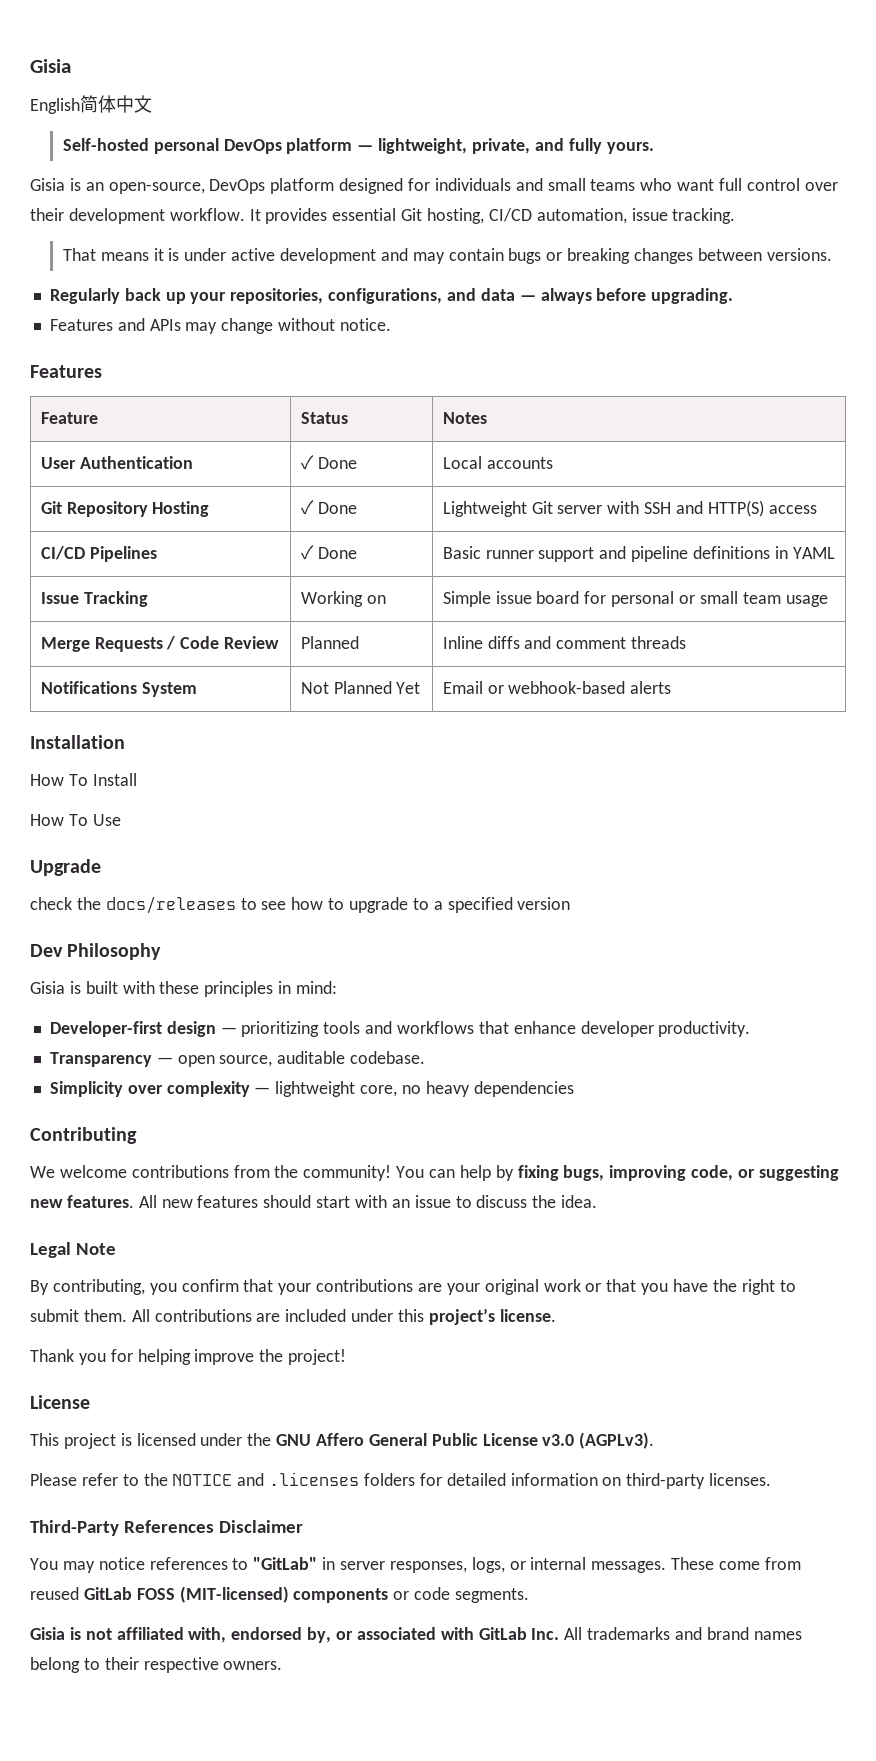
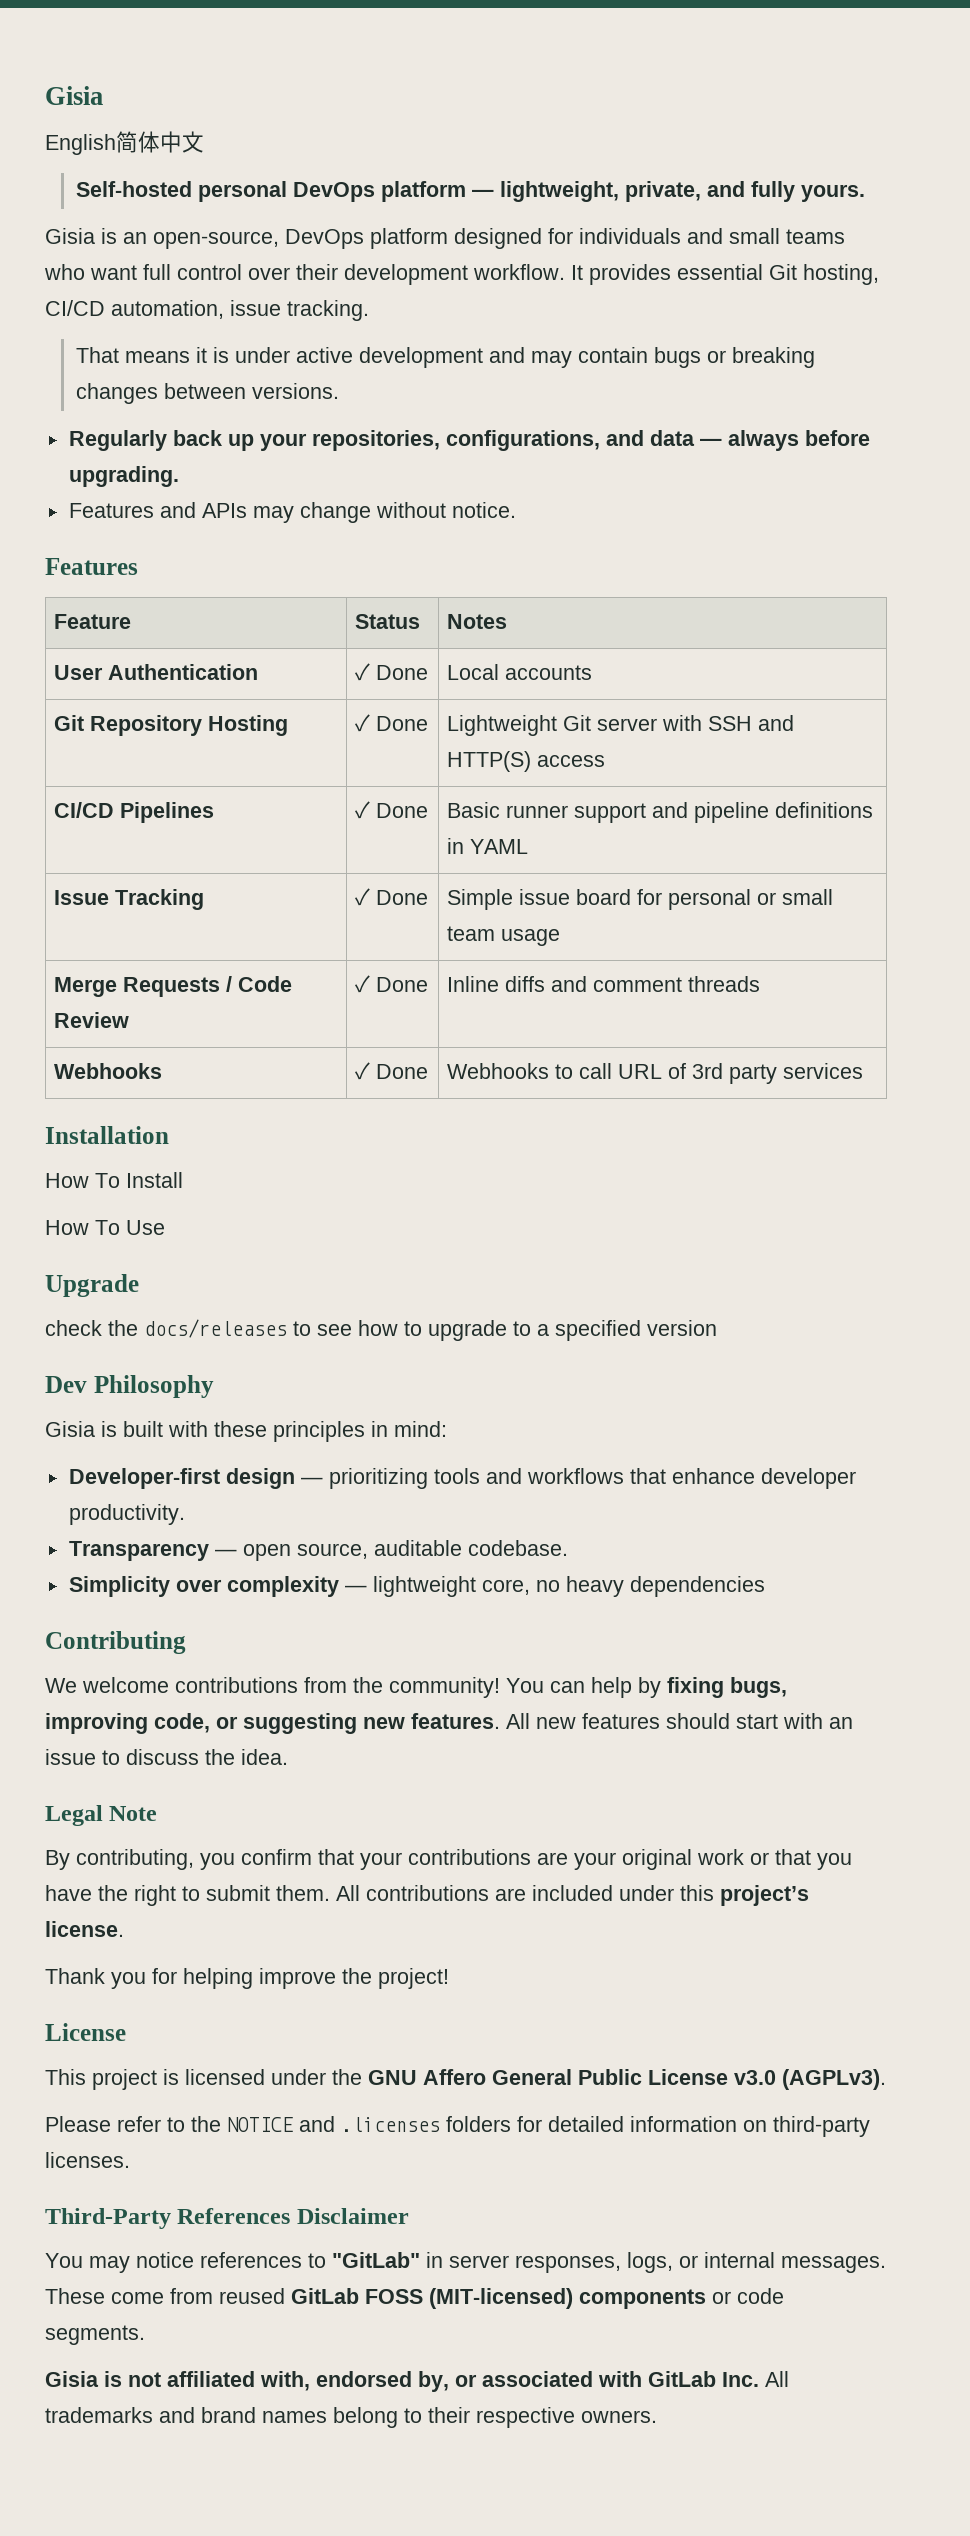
- Issue Tracking | Working on | Simple issue board for personal or small team usage
+ Issue Tracking | ✓ Done | Simple issue board for personal or small team usage
- Merge Requests / Code Review | Planned | Inline diffs and comment threads
+ Merge Requests / Code Review | ✓ Done | Inline diffs and comment threads
- Notifications System | Not Planned Yet | Email or webhook-based alerts
+ Webhooks | ✓ Done | Webhooks to call URL of 3rd party services

